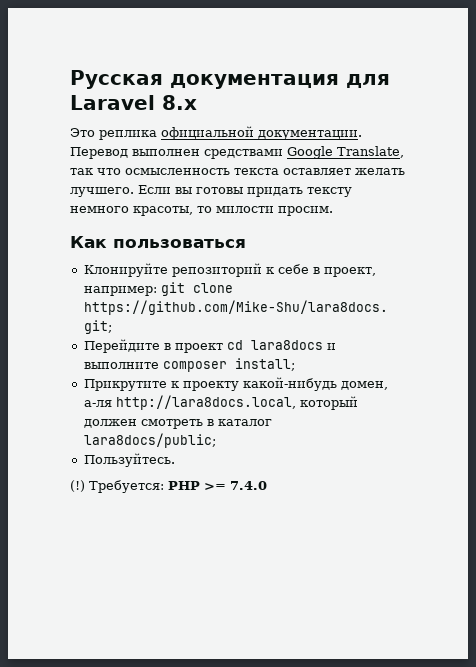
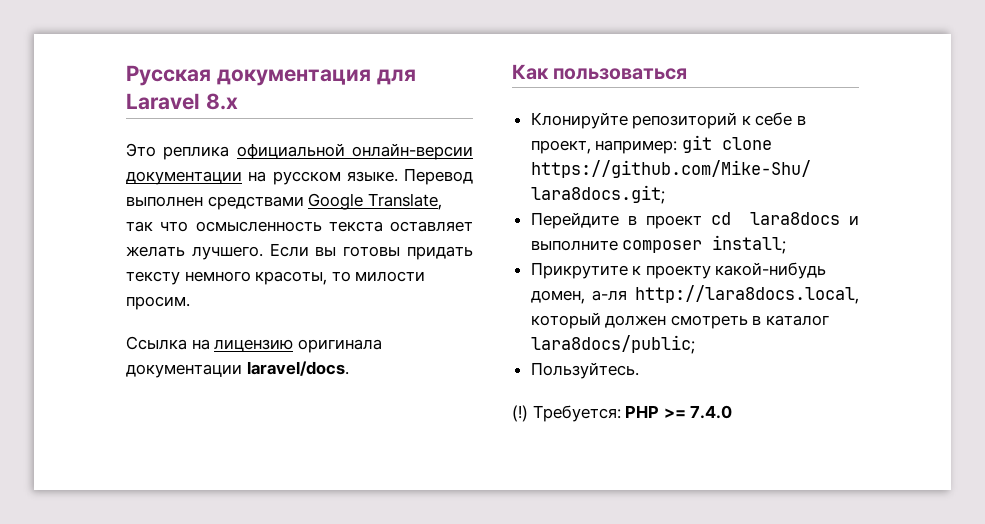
- Это реплика официальной документации.
+ Это реплика официальной онлайн-версии документации на русском языке.
+ Ссылка на лицензию оригинала документации laravel/docs.

